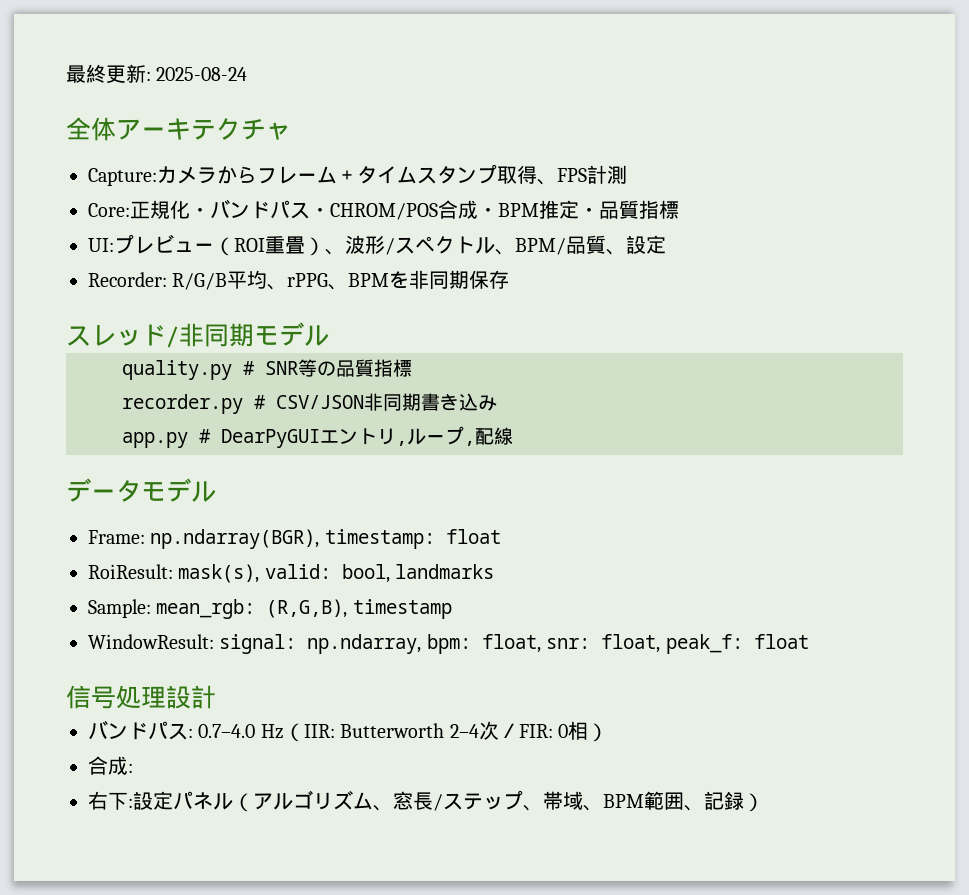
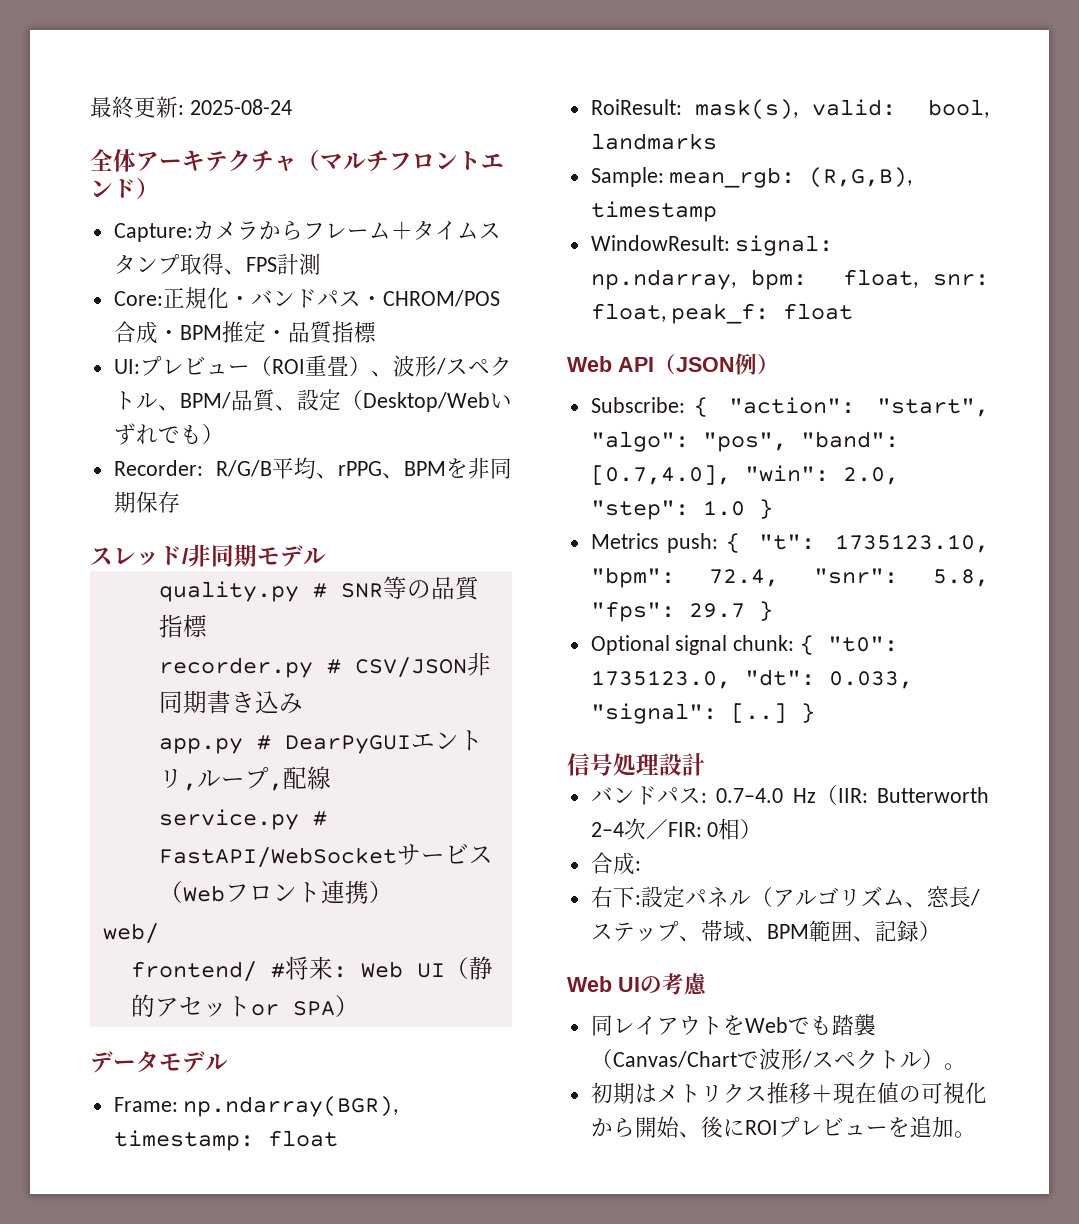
- 全体アーキテクチャ
+ 全体アーキテクチャ（マルチフロントエンド）
- UI:プレビュー（ROI重畳）、波形/スペクトル、BPM/品質、設定
+ UI:プレビュー（ROI重畳）、波形/スペクトル、BPM/品質、設定（Desktop/Webいずれでも）
+ service.py # FastAPI/WebSocketサービス（Webフロント連携）
+ web/
+ frontend/ #将来: Web UI（静的アセットor SPA）
+ Web API（JSON例）
+ Subscribe: { "action": "start", "algo": "pos", "band": [0.7,4.0], "win": 2.0, "step": 1.0 }
+ Metrics push: { "t": 1735123.10, "bpm": 72.4, "snr": 5.8, "fps": 29.7 }
+ Optional signal chunk: { "t0": 1735123.0, "dt": 0.033, "signal": [..] }
+ Web UIの考慮
+ 同レイアウトをWebでも踏襲（Canvas/Chartで波形/スペクトル）。
+ 初期はメトリクス推移＋現在値の可視化から開始、後にROIプレビューを追加。

